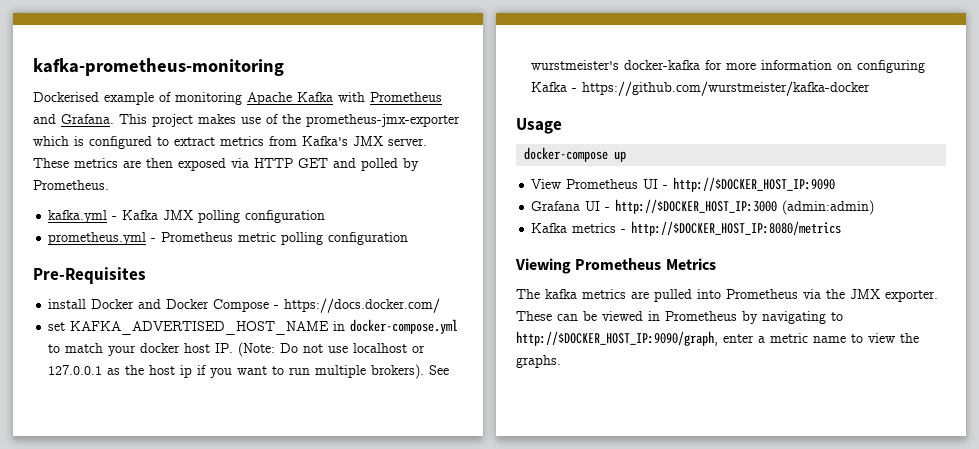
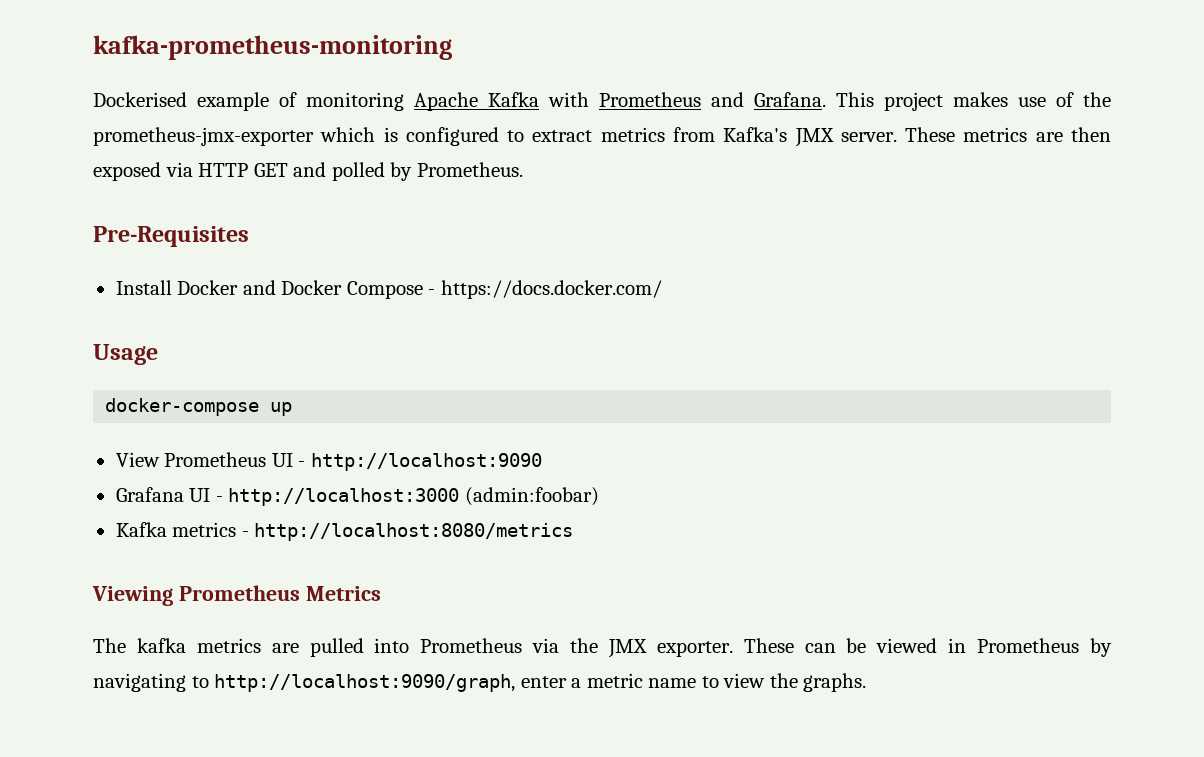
- kafka.yml - Kafka JMX polling configuration
- prometheus.yml - Prometheus metric polling configuration
- install Docker and Docker Compose - https://docs.docker.com/
+ Install Docker and Docker Compose - https://docs.docker.com/
- set KAFKA_ADVERTISED_HOST_NAME in docker-compose.yml to match your docker host IP. (Note: Do not use localhost or 127.0.0.1 as the host ip if you want to run multiple brokers). See wurstmeister's docker-kafka for more information on configuring Kafka - https://github.com/wurstmeister/kafka-docker
- View Prometheus UI - http://$DOCKER_HOST_IP:9090
+ View Prometheus UI - http://localhost:9090
- Grafana UI - http://$DOCKER_HOST_IP:3000 (admin:admin)
+ Grafana UI - http://localhost:3000 (admin:foobar)
- Kafka metrics - http://$DOCKER_HOST_IP:8080/metrics
+ Kafka metrics - http://localhost:8080/metrics
- These can be viewed in Prometheus by navigating to http://$DOCKER_HOST_IP:9090/graph, enter a metric name to view the graphs.
+ These can be viewed in Prometheus by navigating to http://localhost:9090/graph, enter a metric name to view the graphs.

